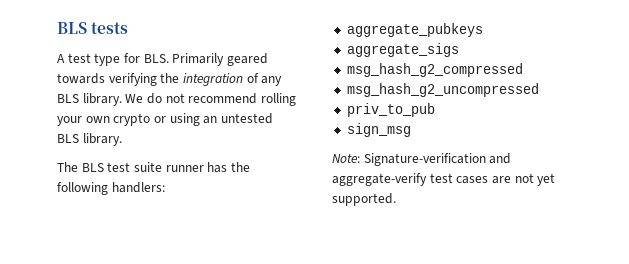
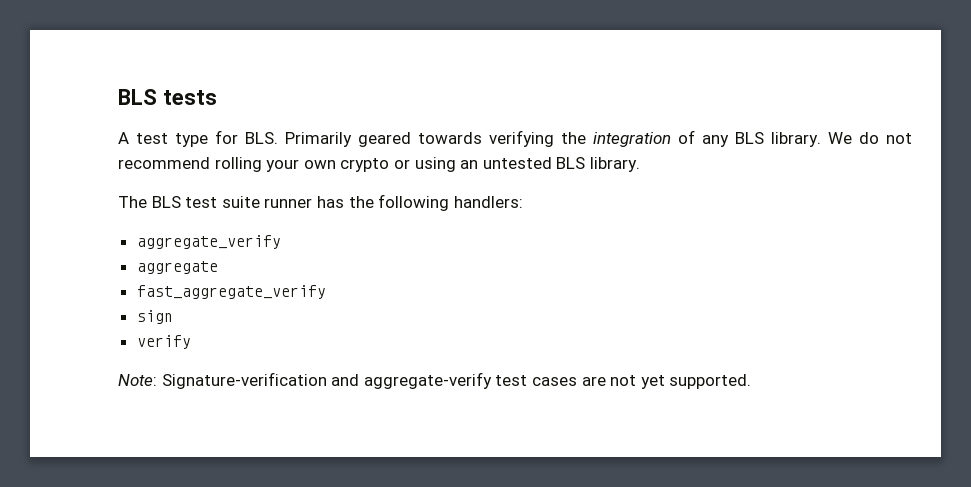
- aggregate_pubkeys
- aggregate_sigs
- msg_hash_g2_compressed
- msg_hash_g2_uncompressed
- priv_to_pub
- sign_msg
+ aggregate_verify
+ aggregate
+ fast_aggregate_verify
+ sign
+ verify

